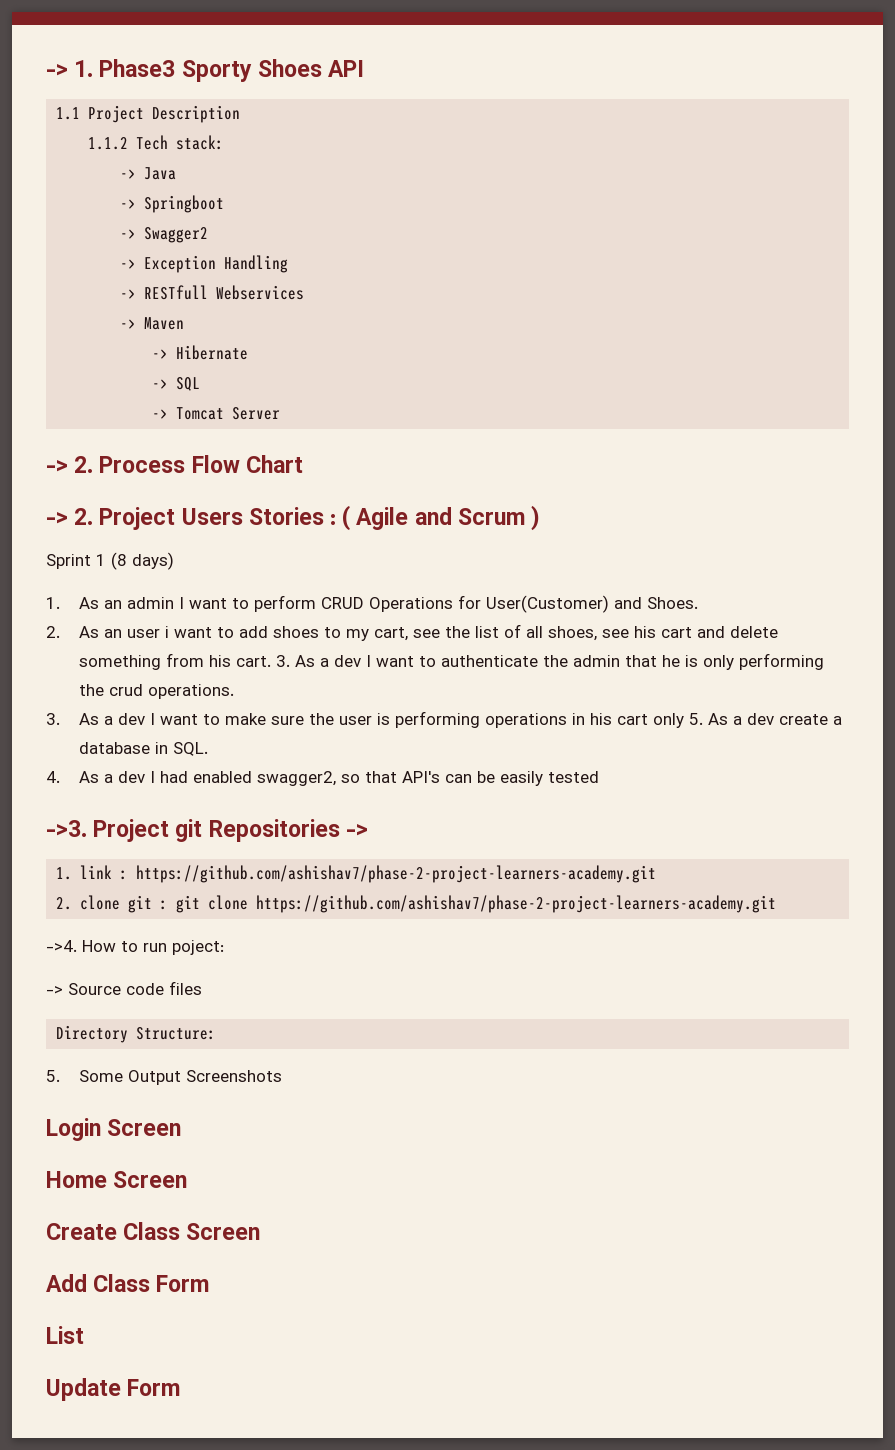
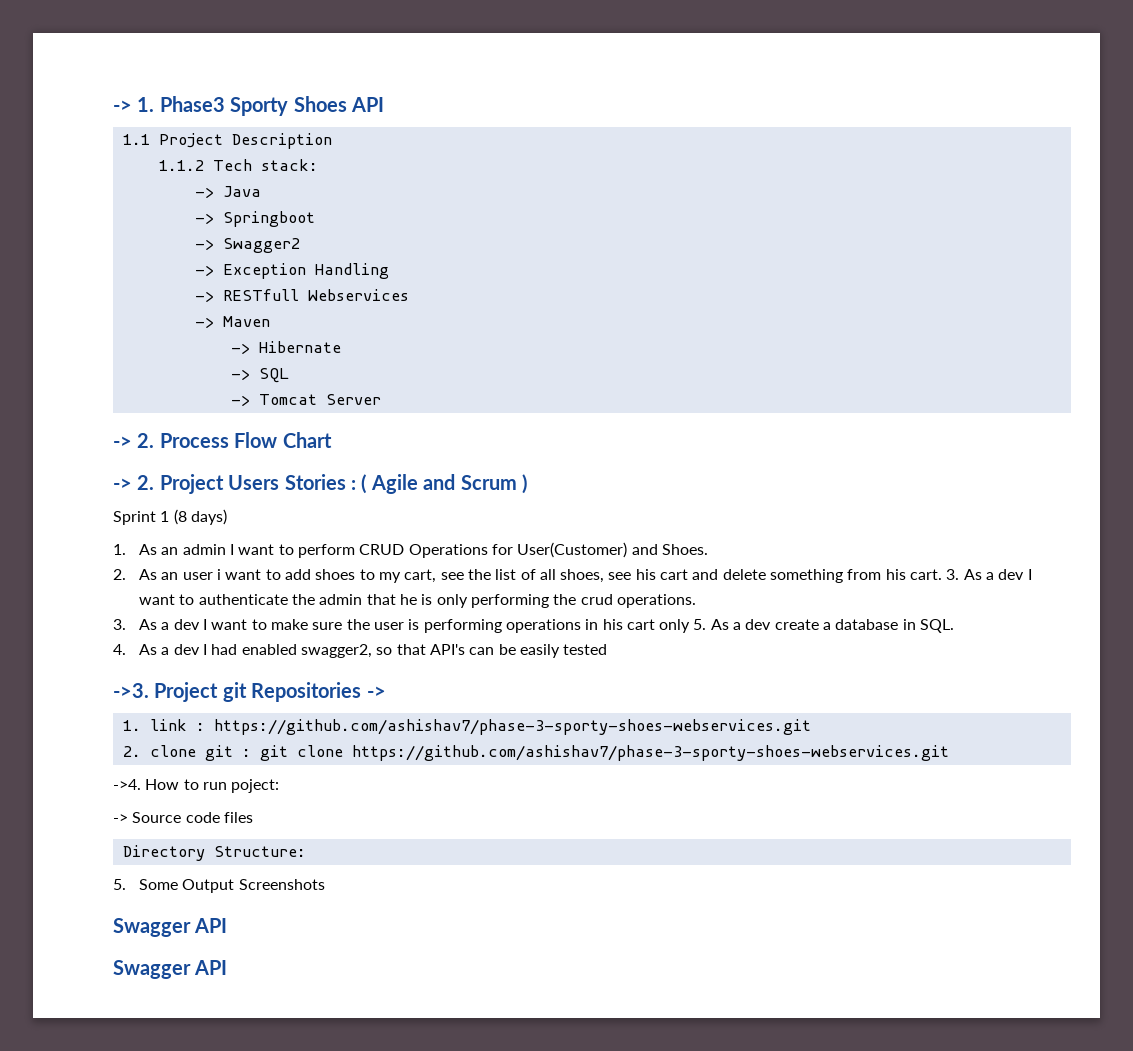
- 1. link : https://github.com/ashishav7/phase-2-project-learners-academy.git
+ 1. link : https://github.com/ashishav7/phase-3-sporty-shoes-webservices.git
- 2. clone git : git clone https://github.com/ashishav7/phase-2-project-learners-academy.git
+ 2. clone git : git clone https://github.com/ashishav7/phase-3-sporty-shoes-webservices.git
  5. Some Output Screenshots
- Login Screen
- Home Screen
- Create Class Screen
- Add Class Form
- List
- Update Form
+ Swagger API
+ Swagger API

